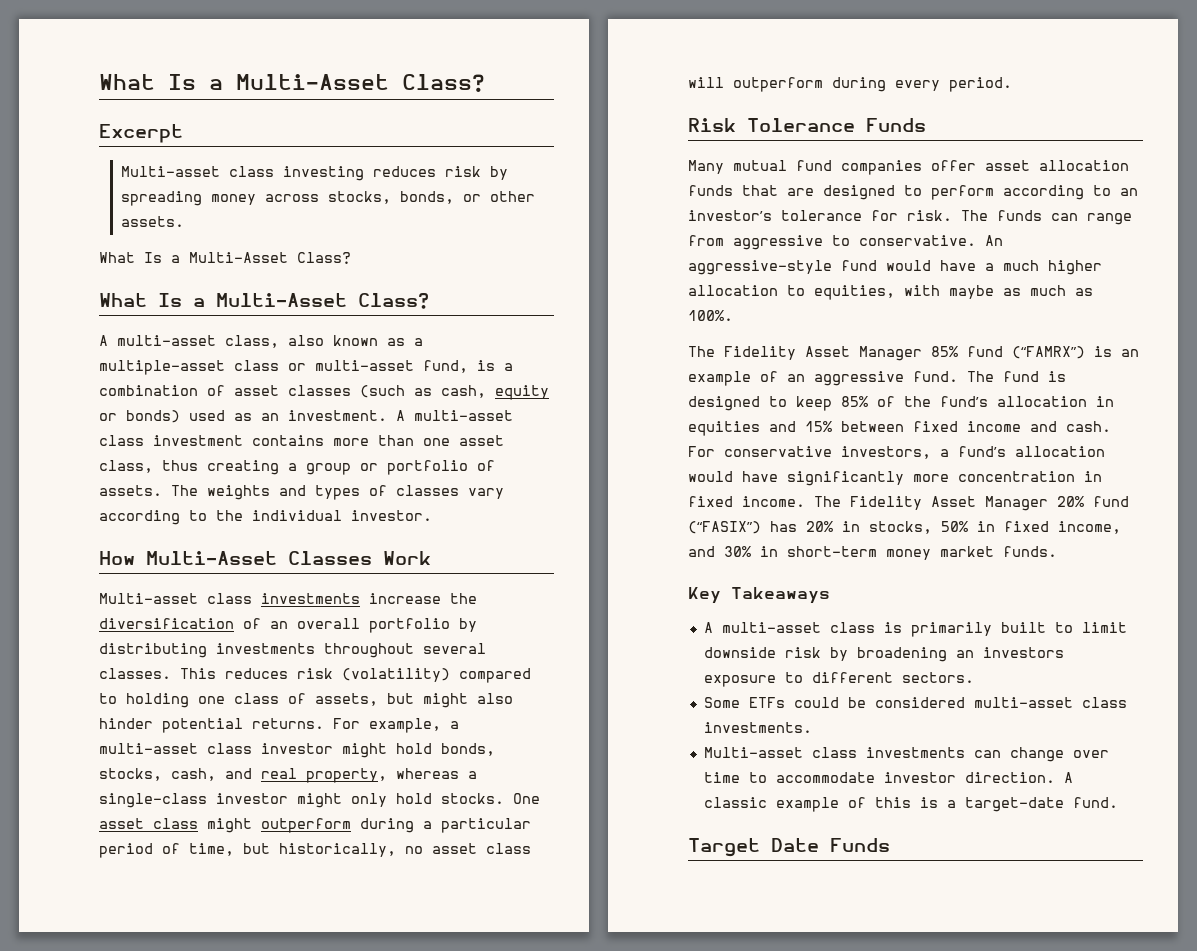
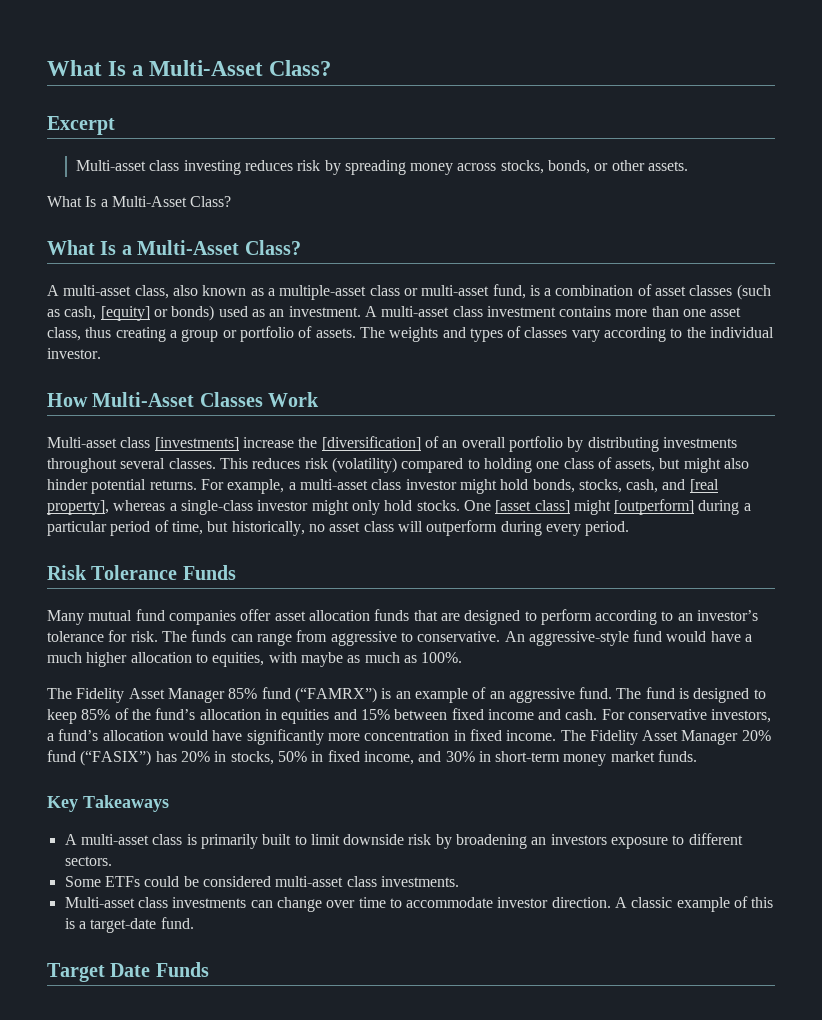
- A multi-asset class, also known as a multiple-asset class or multi-asset fund, is a combination of asset classes (such as cash, equity or bonds) used as an investment.
+ A multi-asset class, also known as a multiple-asset class or multi-asset fund, is a combination of asset classes (such as cash, [equity] or bonds) used as an investment.
- Multi-asset class investments increase the diversification of an overall portfolio by distributing investments throughout several classes.
+ Multi-asset class [investments] increase the [diversification] of an overall portfolio by distributing investments throughout several classes.
- For example, a multi-asset class investor might hold bonds, stocks, cash, and real property, whereas a single-class investor might only hold stocks.
+ For example, a multi-asset class investor might hold bonds, stocks, cash, and [real property], whereas a single-class investor might only hold stocks.
- One asset class might outperform during a particular period of time, but historically, no asset class will outperform during every period.
+ One [asset class] might [outperform] during a particular period of time, but historically, no asset class will outperform during every period.

